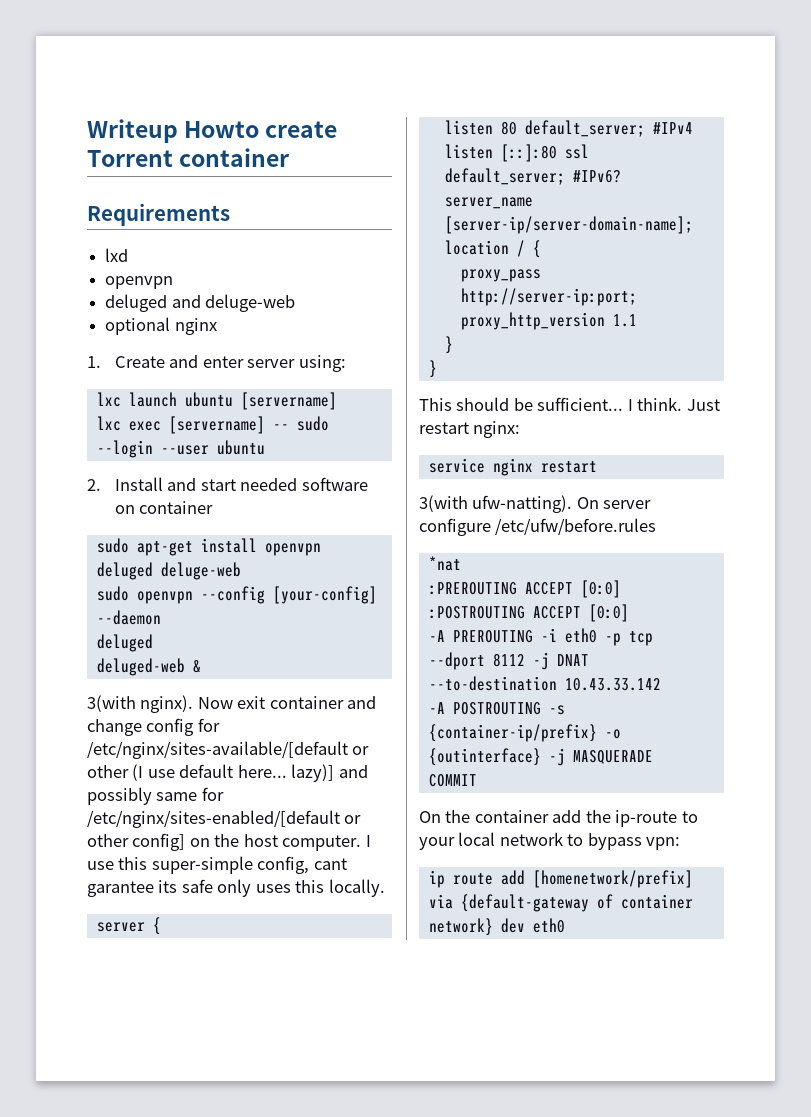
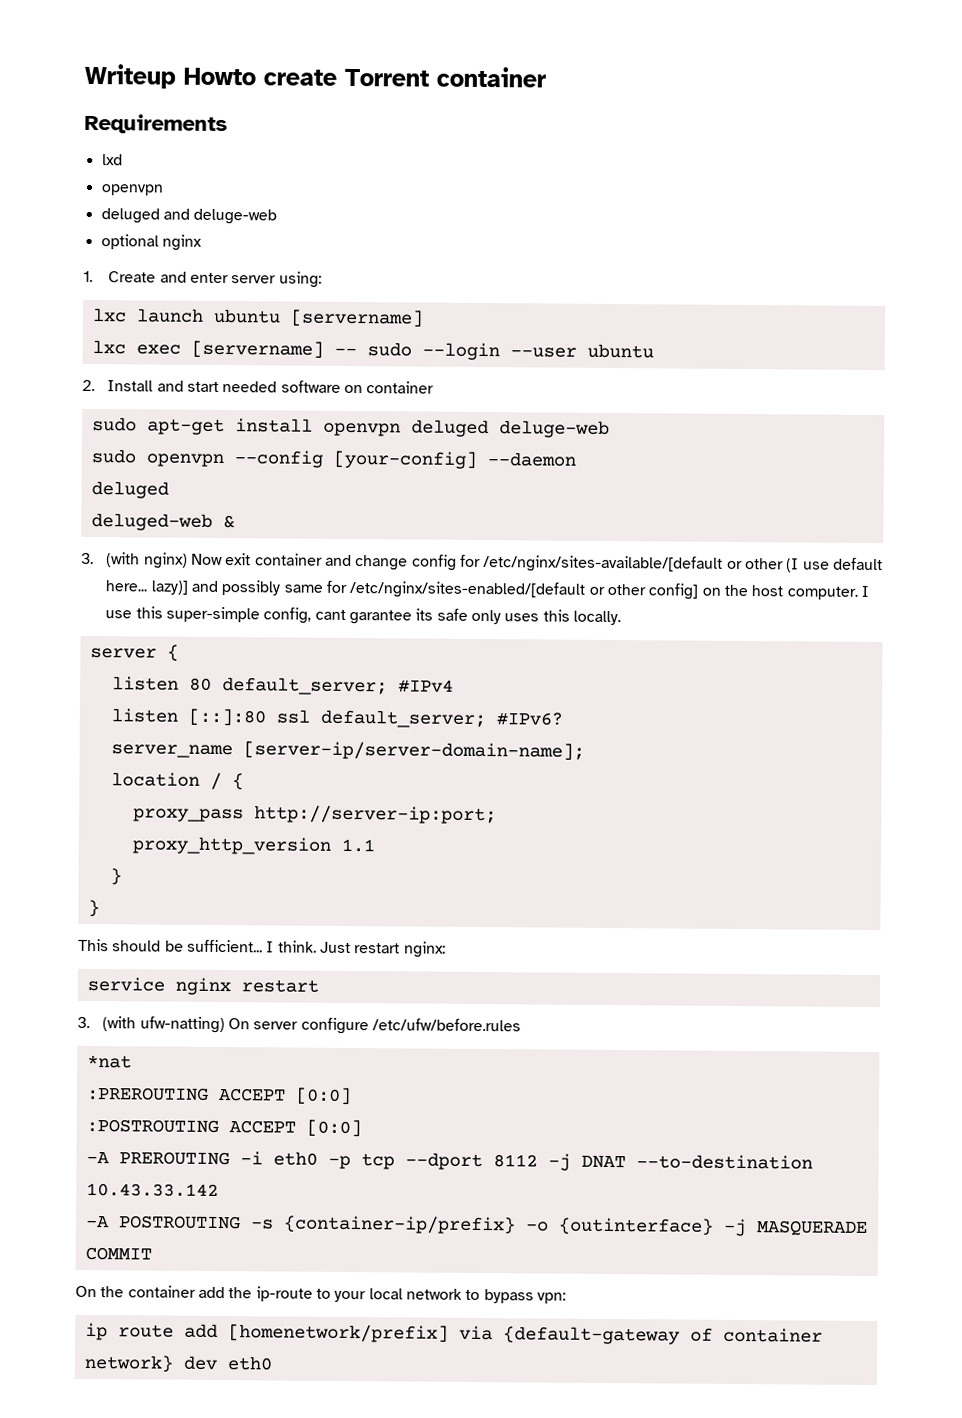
- 3(with nginx). Now exit container and change config for /etc/nginx/sites-available/[default or other (I use default here... lazy)] and possibly same for /etc/nginx/sites-enabled/[default or other config] on the host computer.
+ 3. (with nginx) Now exit container and change config for /etc/nginx/sites-available/[default or other (I use default here... lazy)] and possibly same for /etc/nginx/sites-enabled/[default or other config] on the host computer.
- 3(with ufw-natting). On server configure /etc/ufw/before.rules
+ 3. (with ufw-natting) On server configure /etc/ufw/before.rules

